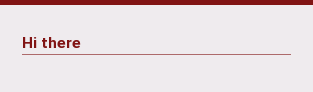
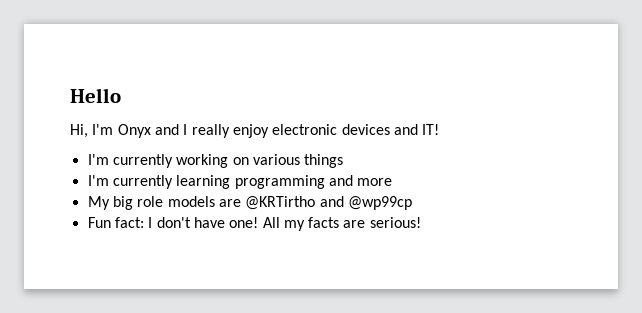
- Hi there
+ Hello
+ Hi, I'm Onyx and I really enjoy electronic devices and IT!
+ I'm currently working on various things
+ I'm currently learning programming and more
+ My big role models are @KRTirtho and @wp99cp
+ Fun fact: I don't have one! All my facts are serious!

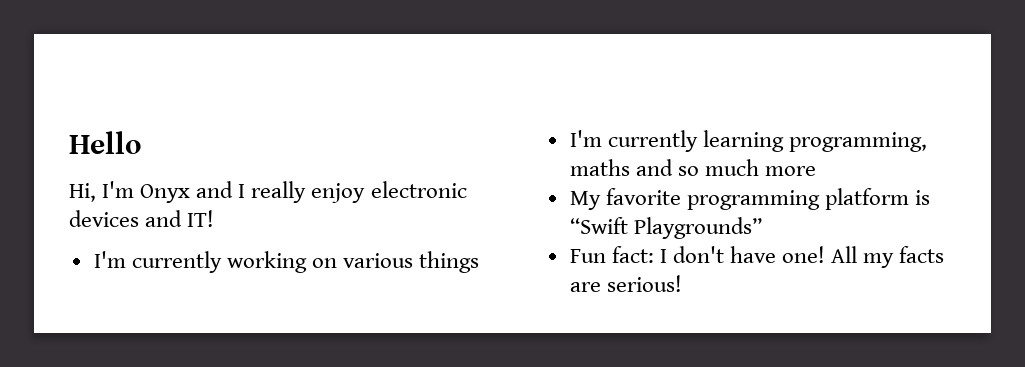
- I'm currently learning programming and more
- My big role models are @KRTirtho and @wp99cp
+ I'm currently learning programming, maths and so much more
+ My favorite programming platform is “Swift Playgrounds”

